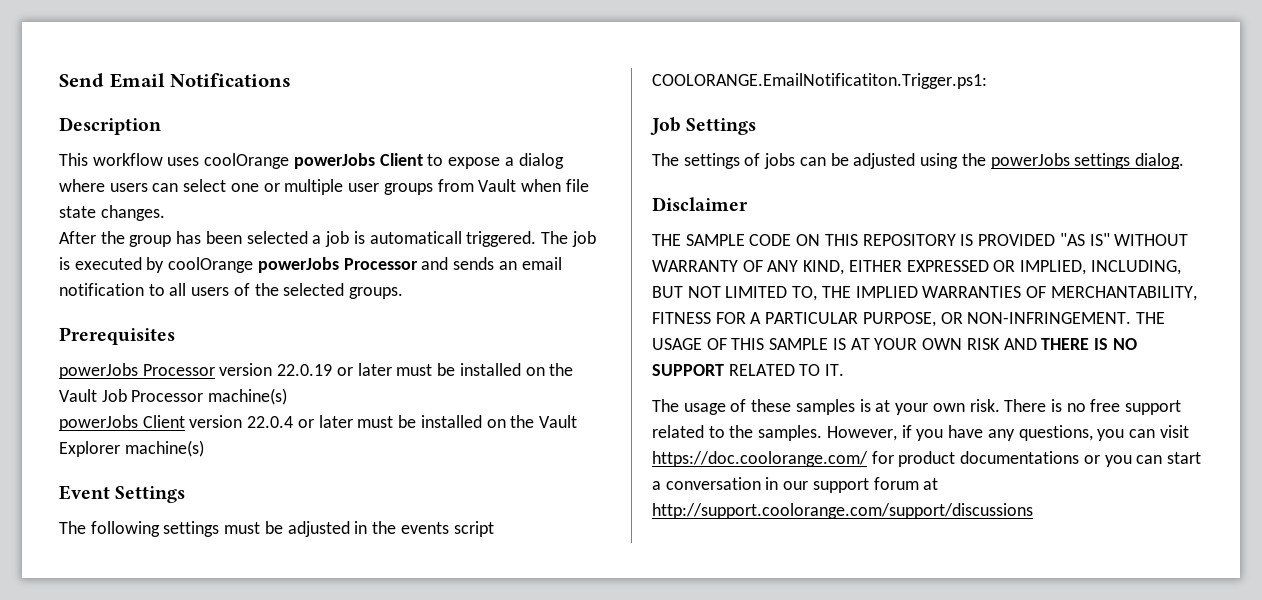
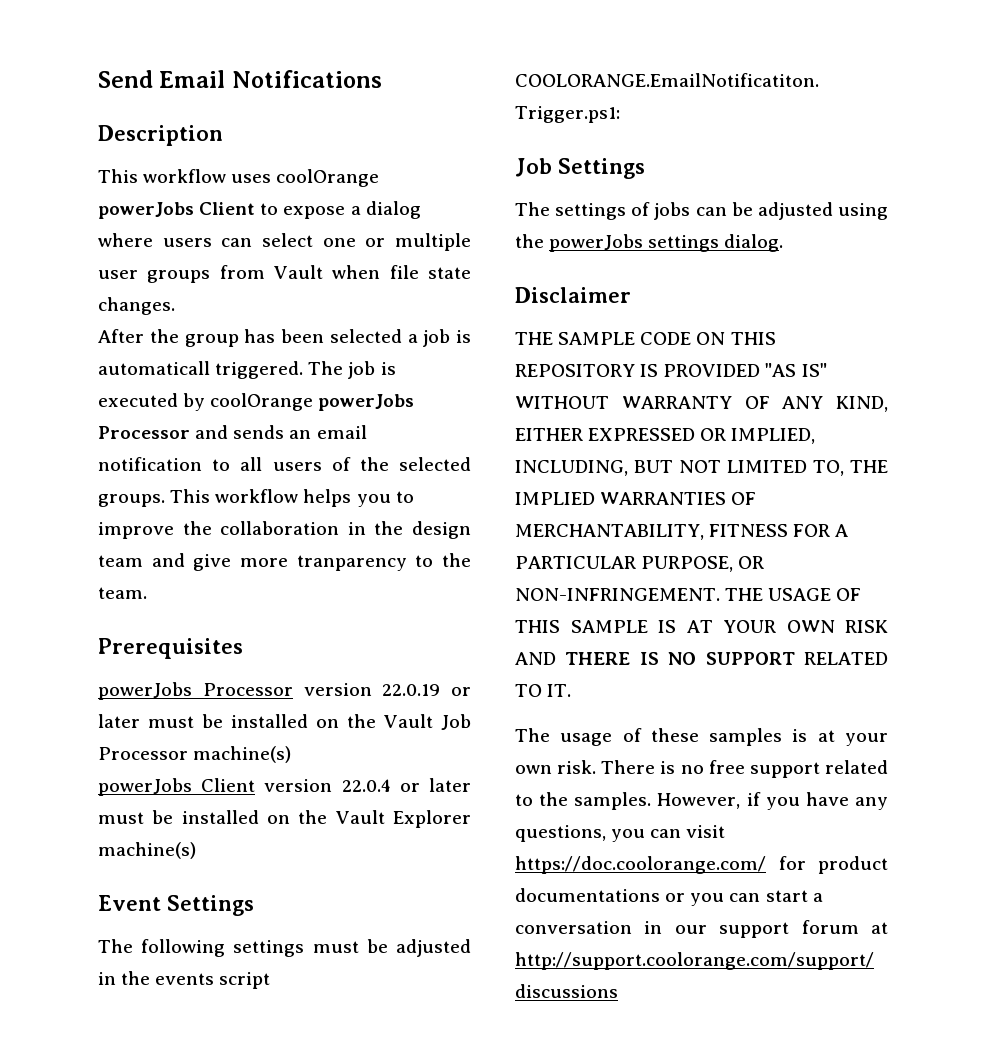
+ This workflow helps you to improve the collaboration in the design team and give more tranparency to the team.

